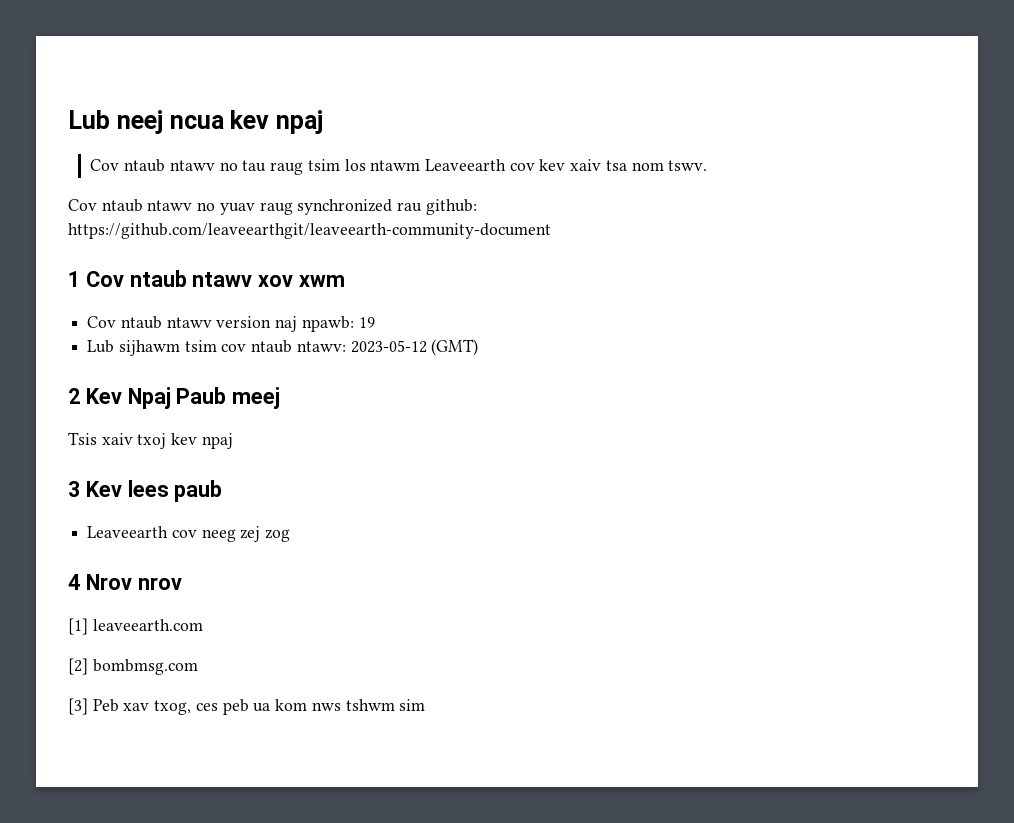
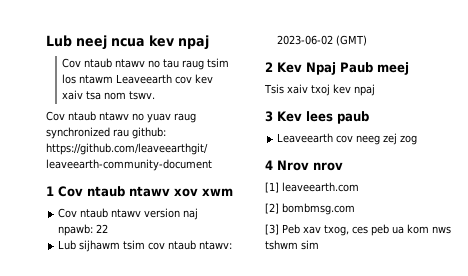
- Cov ntaub ntawv version naj npawb: 19
+ Cov ntaub ntawv version naj npawb: 22
- Lub sijhawm tsim cov ntaub ntawv: 2023-05-12 (GMT)
+ Lub sijhawm tsim cov ntaub ntawv: 2023-06-02 (GMT)

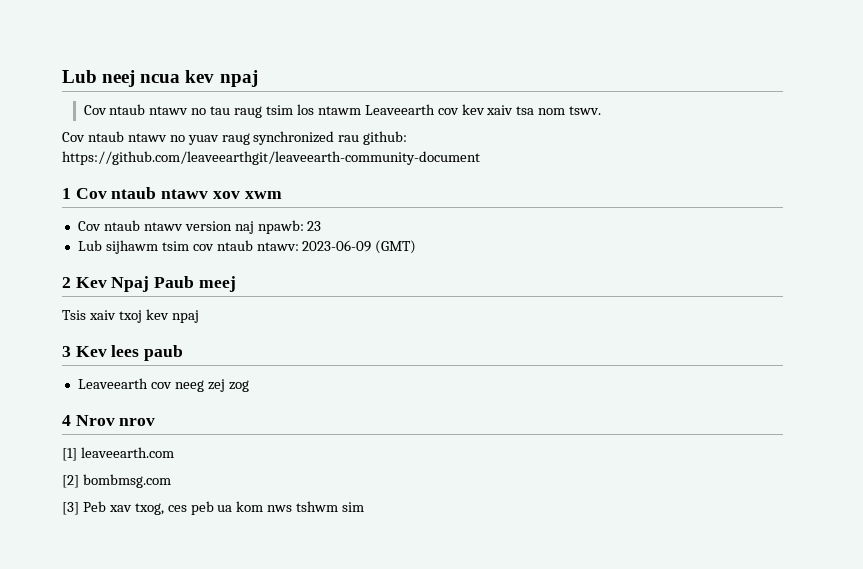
- Cov ntaub ntawv version naj npawb: 22
+ Cov ntaub ntawv version naj npawb: 23
- Lub sijhawm tsim cov ntaub ntawv: 2023-06-02 (GMT)
+ Lub sijhawm tsim cov ntaub ntawv: 2023-06-09 (GMT)

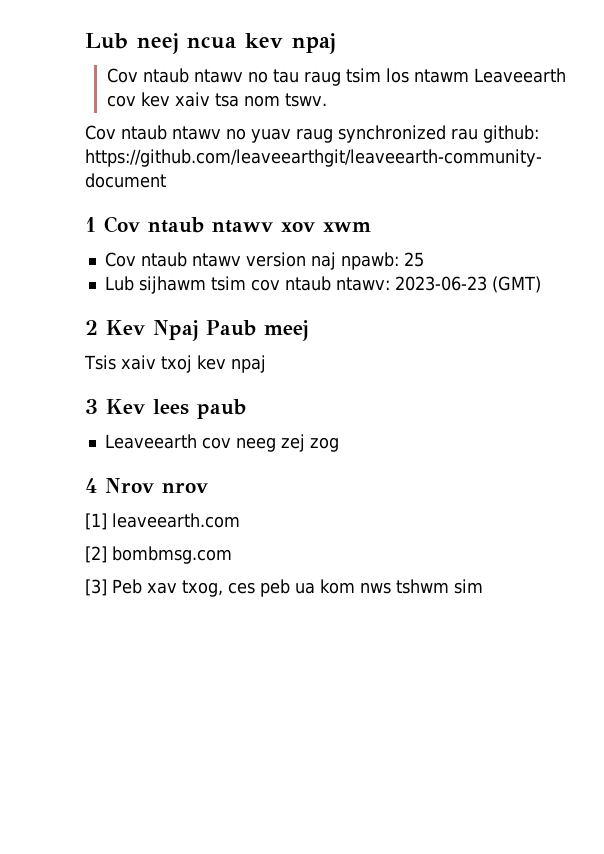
- Cov ntaub ntawv version naj npawb: 23
+ Cov ntaub ntawv version naj npawb: 25
- Lub sijhawm tsim cov ntaub ntawv: 2023-06-09 (GMT)
+ Lub sijhawm tsim cov ntaub ntawv: 2023-06-23 (GMT)

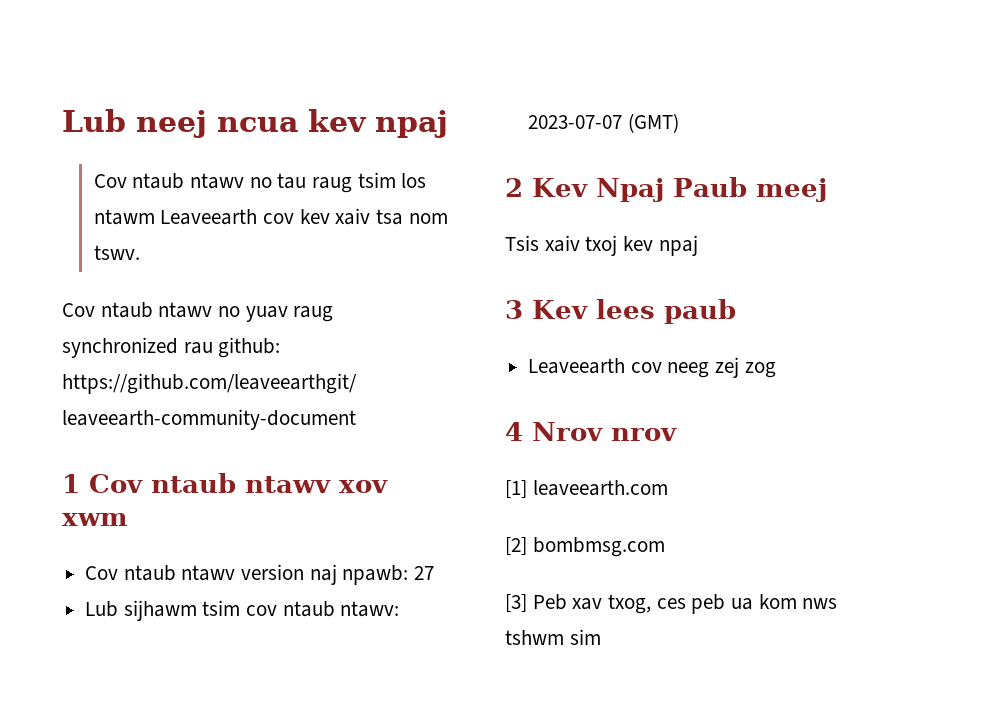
- Cov ntaub ntawv version naj npawb: 25
+ Cov ntaub ntawv version naj npawb: 27
- Lub sijhawm tsim cov ntaub ntawv: 2023-06-23 (GMT)
+ Lub sijhawm tsim cov ntaub ntawv: 2023-07-07 (GMT)

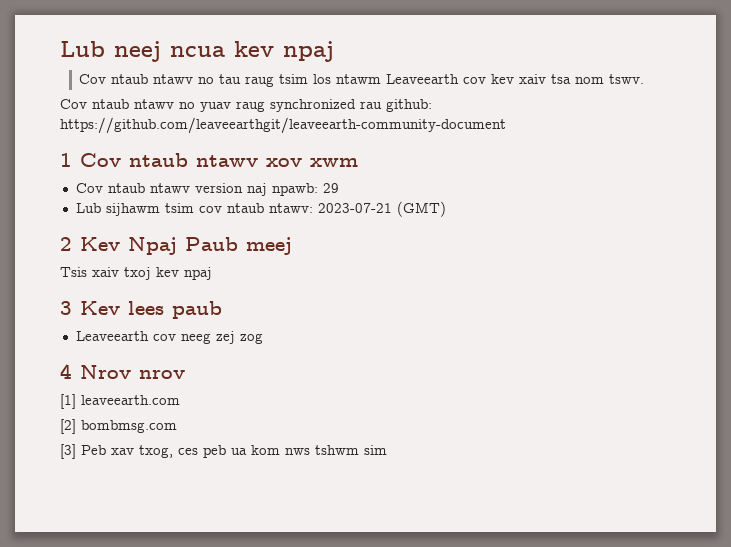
- Cov ntaub ntawv version naj npawb: 27
+ Cov ntaub ntawv version naj npawb: 29
- Lub sijhawm tsim cov ntaub ntawv: 2023-07-07 (GMT)
+ Lub sijhawm tsim cov ntaub ntawv: 2023-07-21 (GMT)

